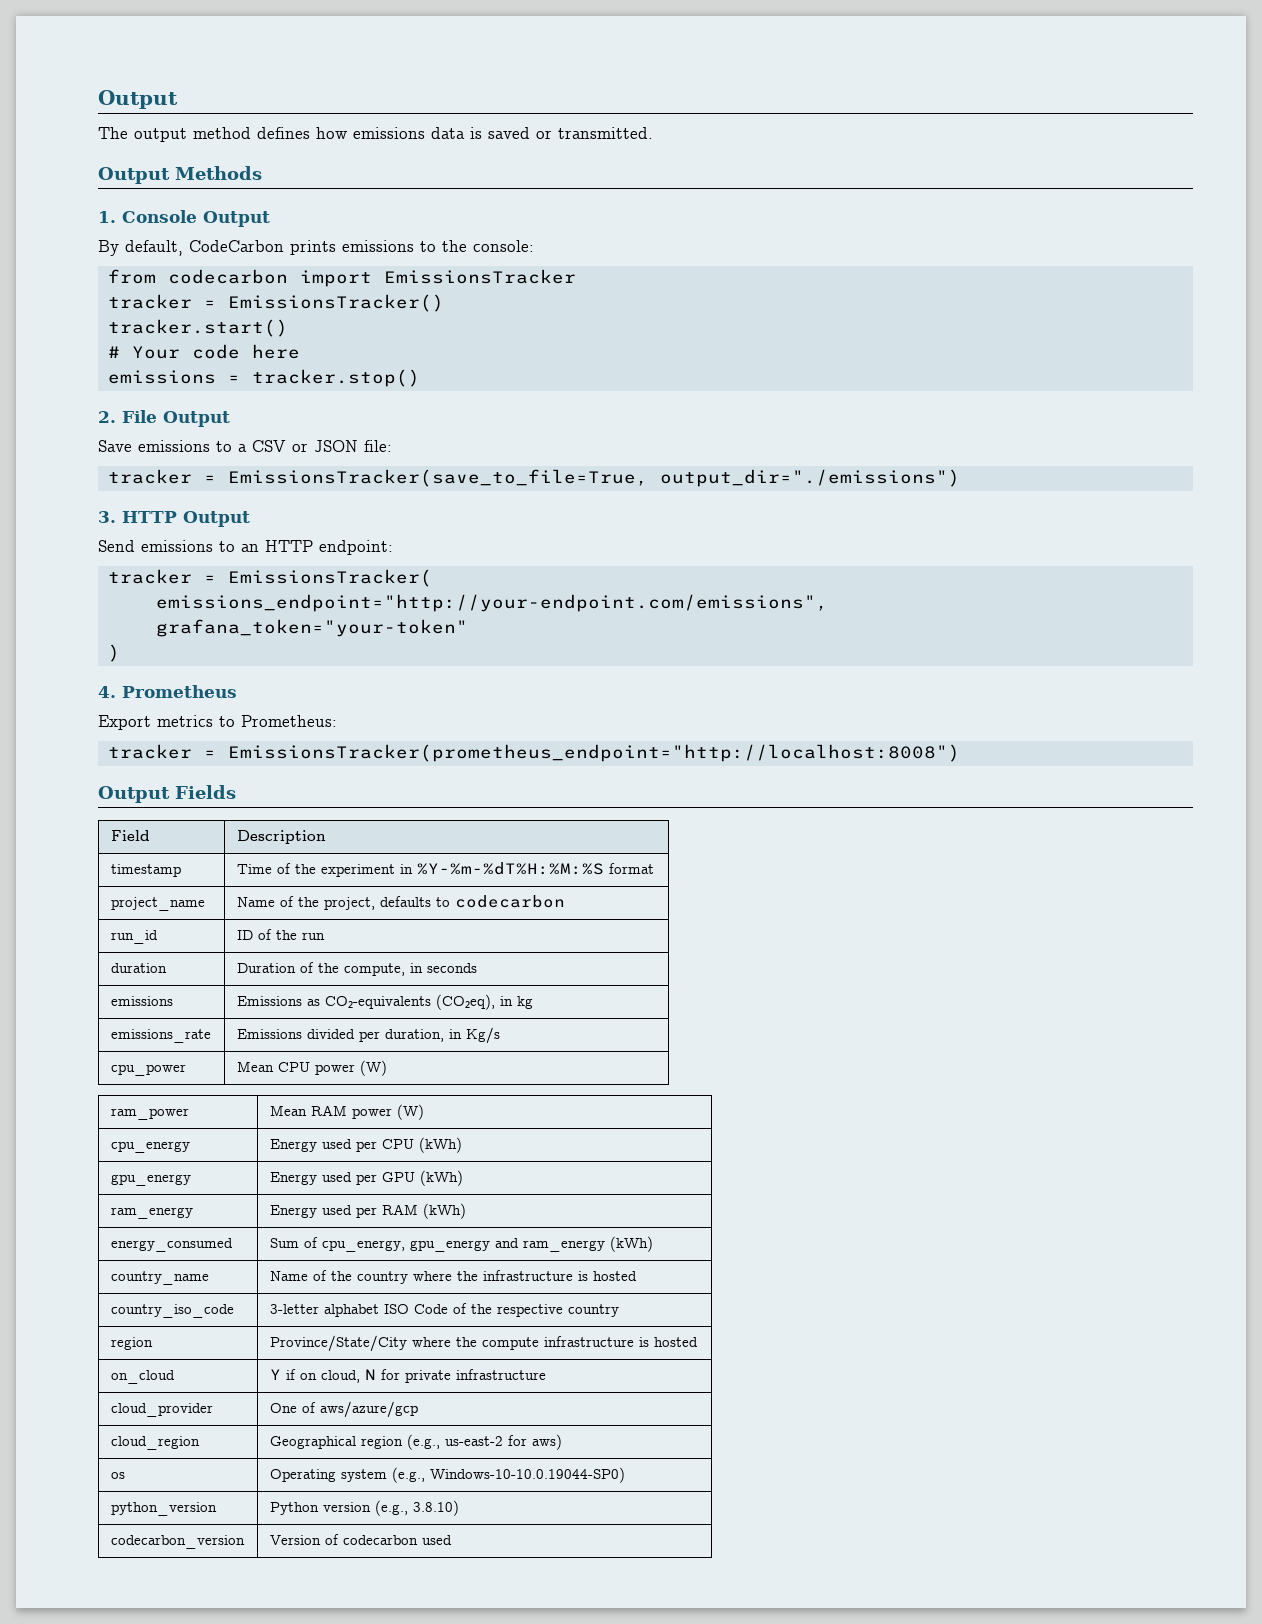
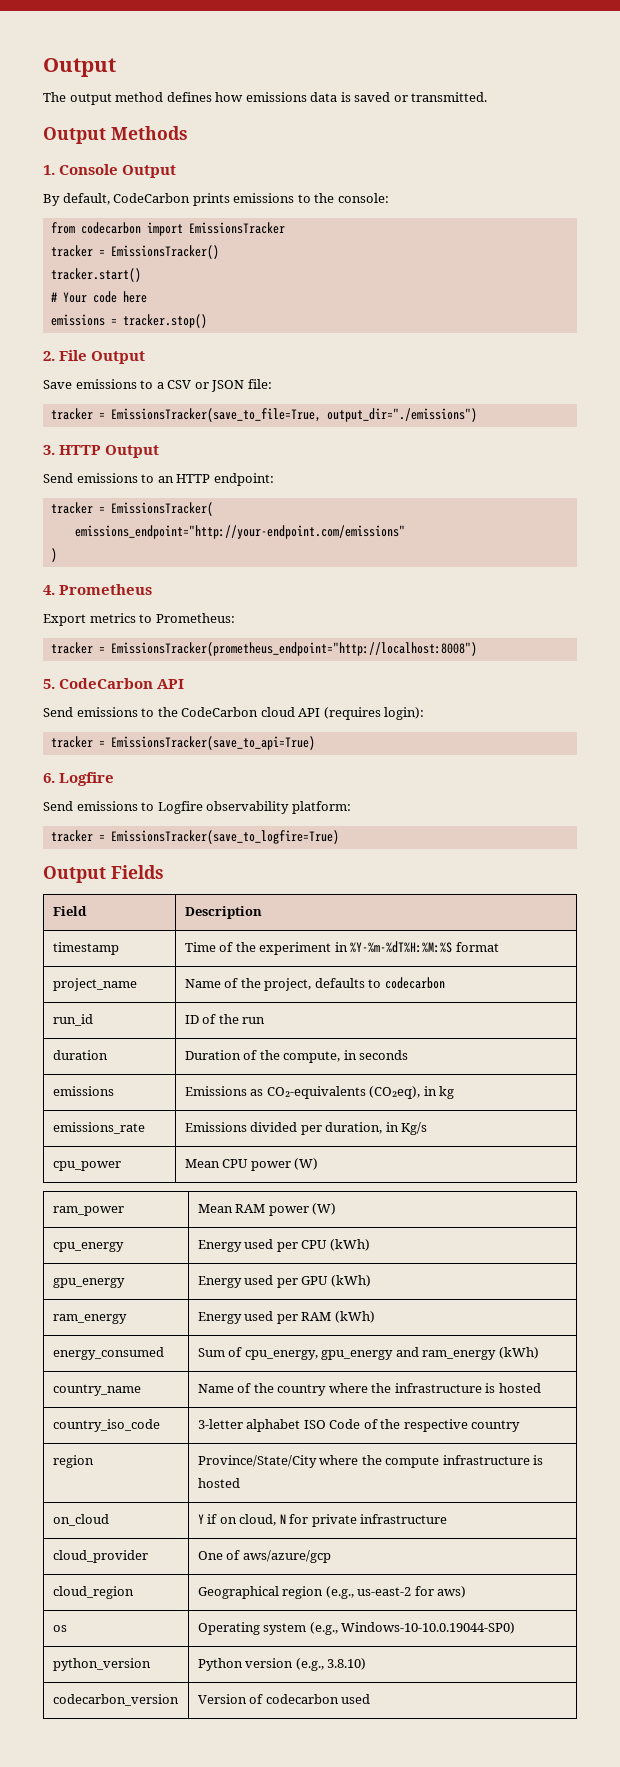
- emissions_endpoint="http://your-endpoint.com/emissions",
- grafana_token="your-token"
+ emissions_endpoint="http://your-endpoint.com/emissions"
+ 5. CodeCarbon API
+ Send emissions to the CodeCarbon cloud API (requires login):
+ tracker = EmissionsTracker(save_to_api=True)
+ 6. Logfire
+ Send emissions to Logfire observability platform:
+ tracker = EmissionsTracker(save_to_logfire=True)

